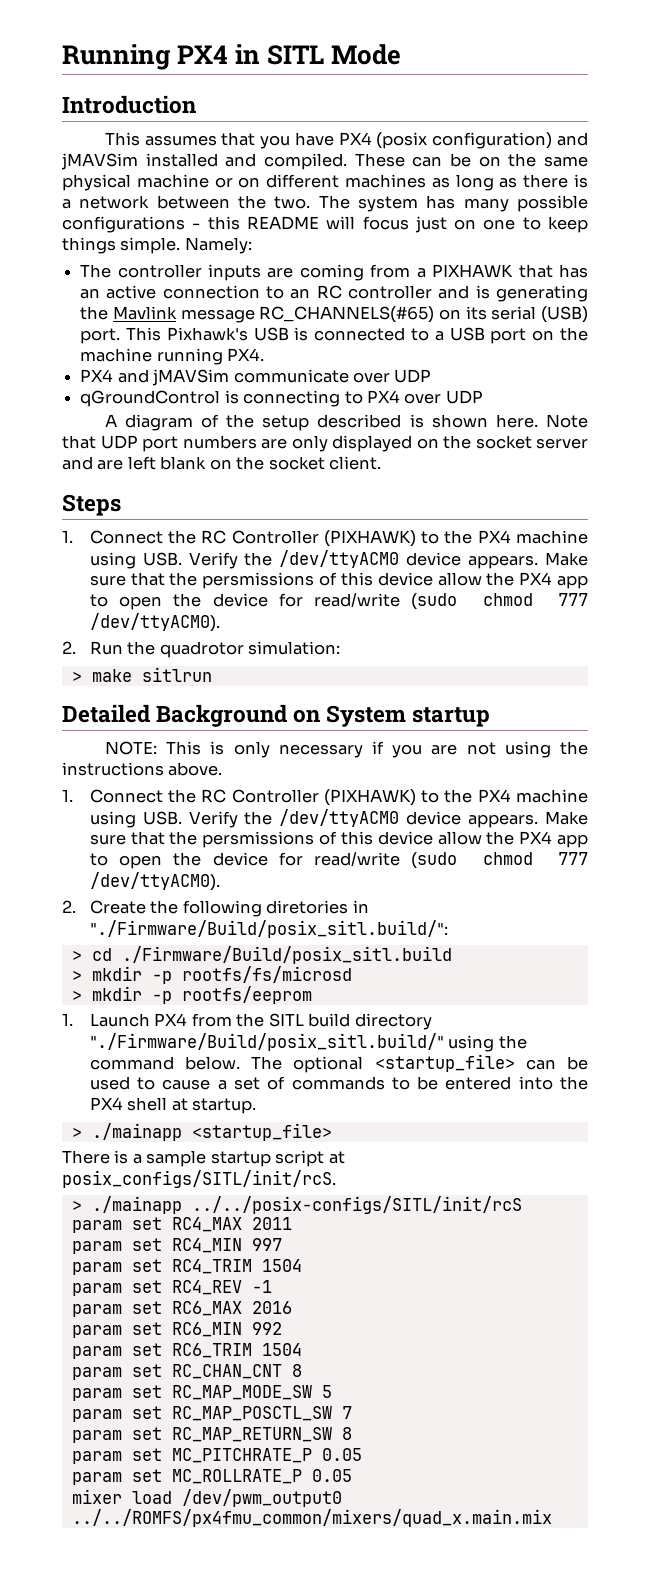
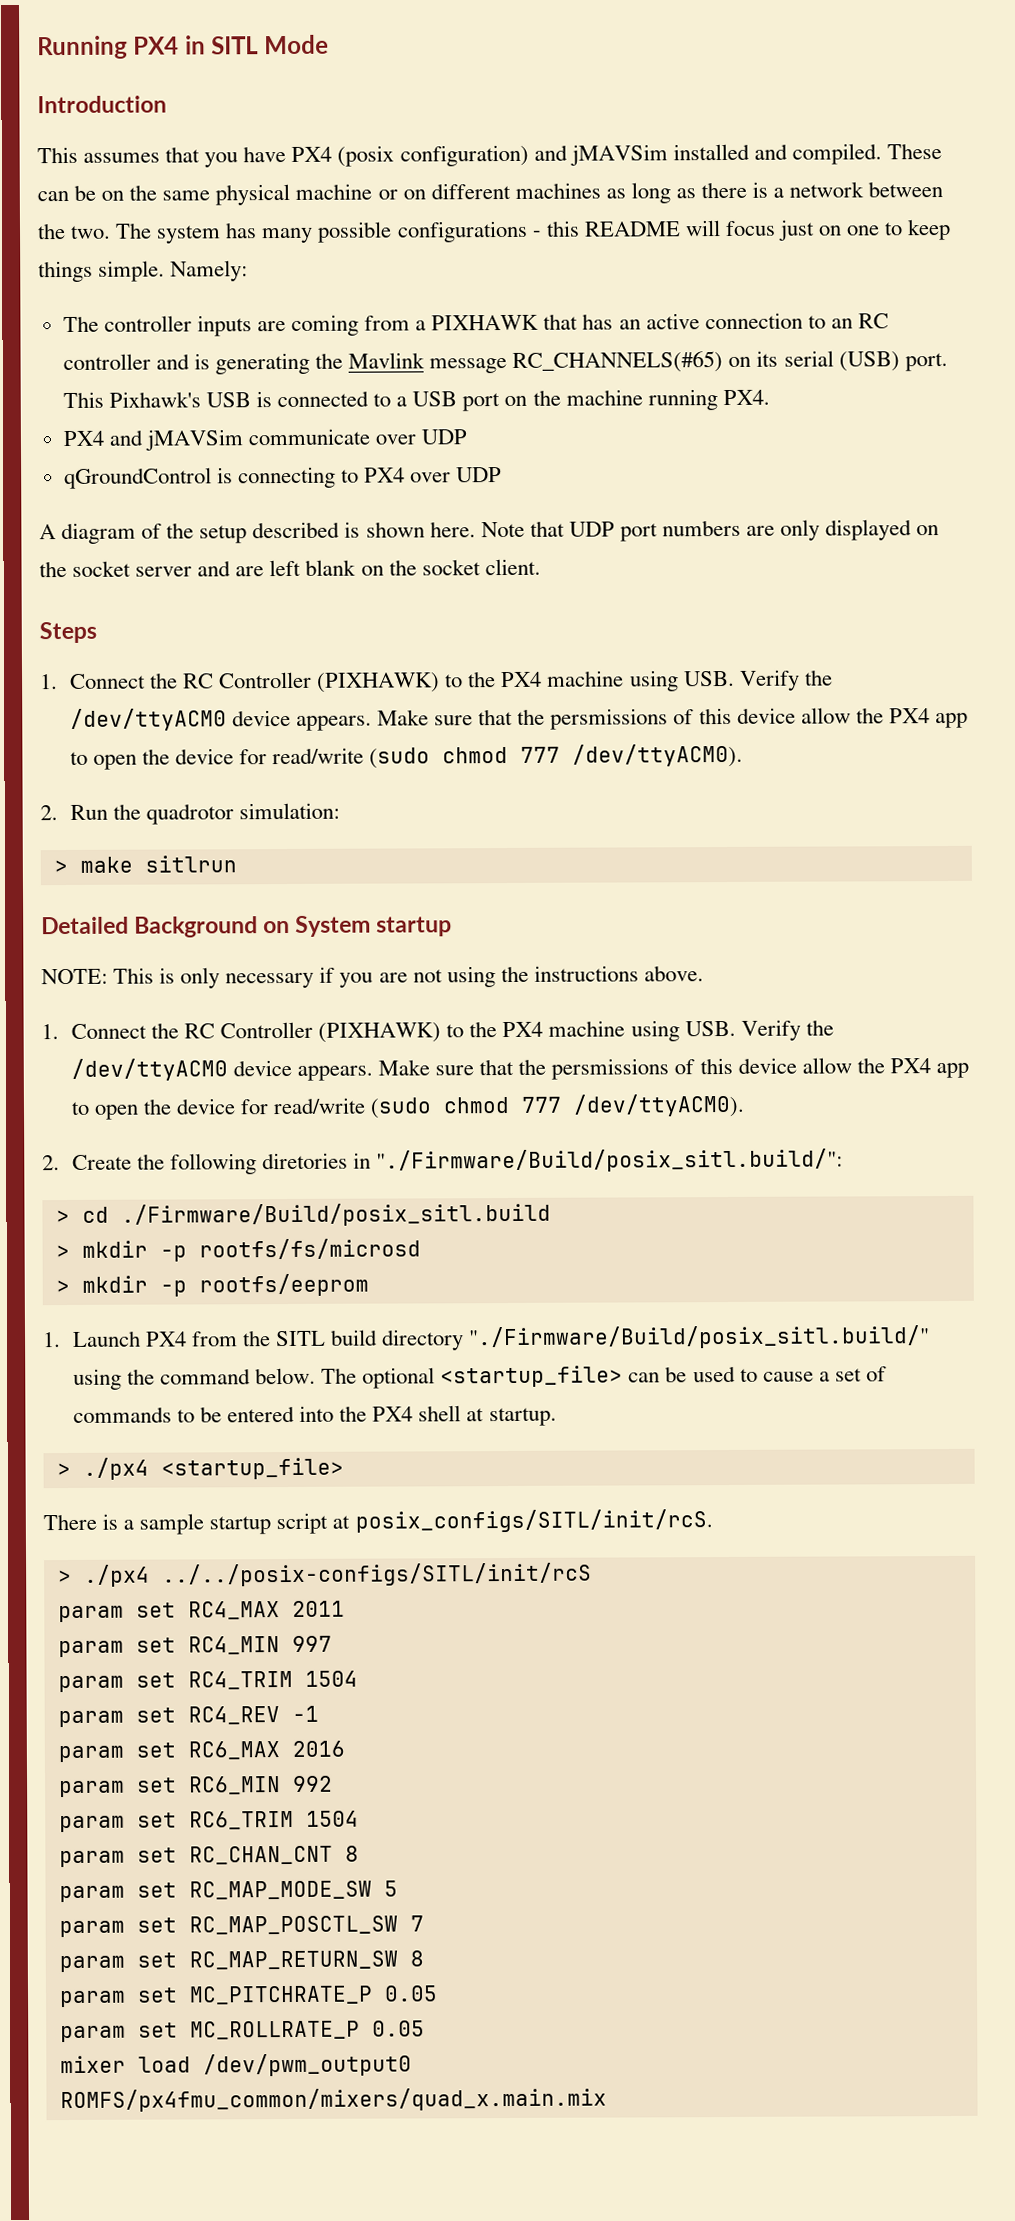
- > ./mainapp <startup_file>
+ > ./px4 <startup_file>
- > ./mainapp ../../posix-configs/SITL/init/rcS
+ > ./px4 ../../posix-configs/SITL/init/rcS
- mixer load /dev/pwm_output0 ../../ROMFS/px4fmu_common/mixers/quad_x.main.mix
+ mixer load /dev/pwm_output0 ROMFS/px4fmu_common/mixers/quad_x.main.mix

